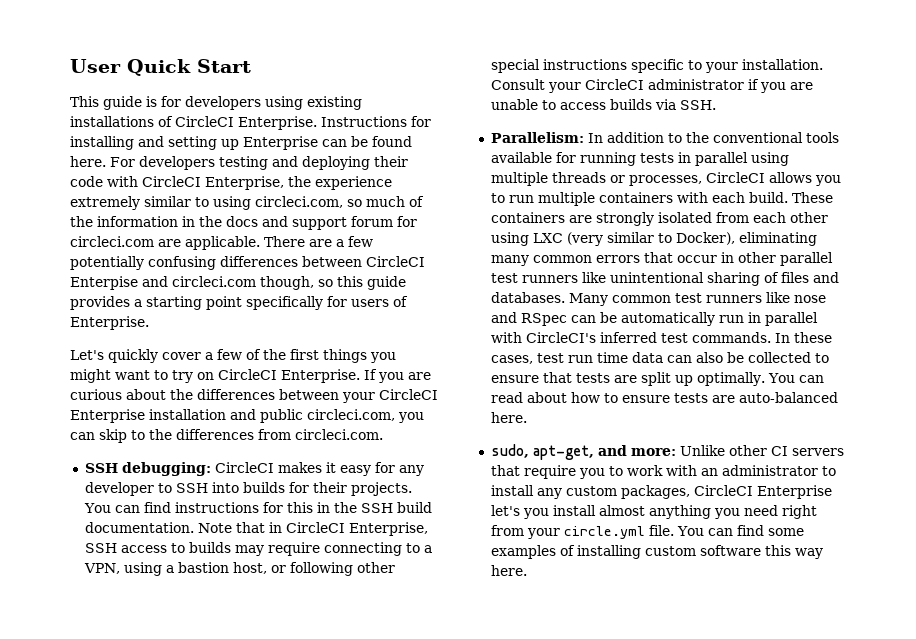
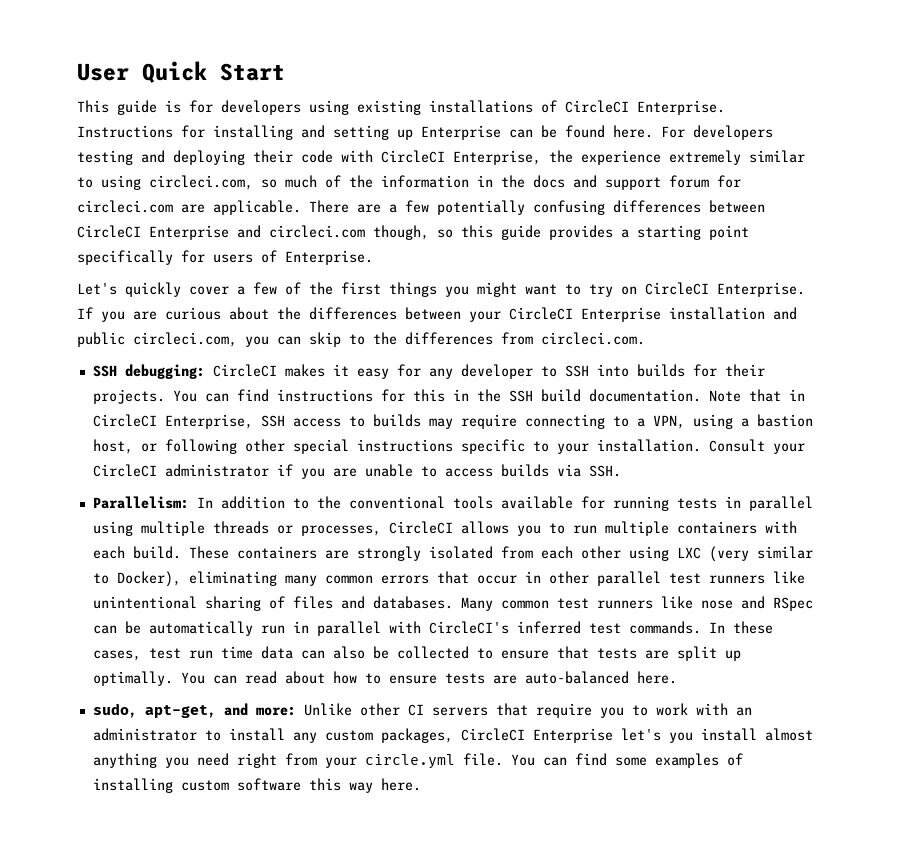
- There are a few potentially confusing differences between CircleCI Enterpise and circleci.com though, so this guide provides a starting point specifically for users of Enterprise.
+ There are a few potentially confusing differences between CircleCI Enterprise and circleci.com though, so this guide provides a starting point specifically for users of Enterprise.

